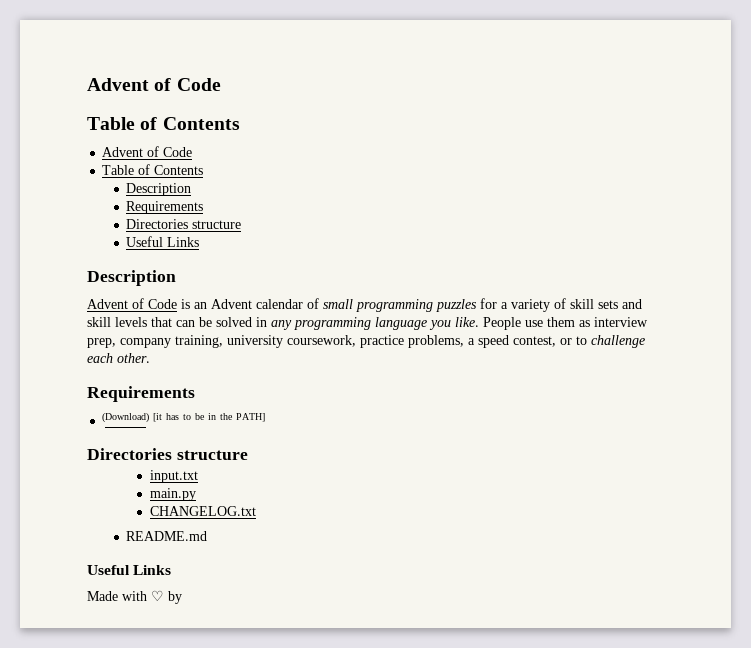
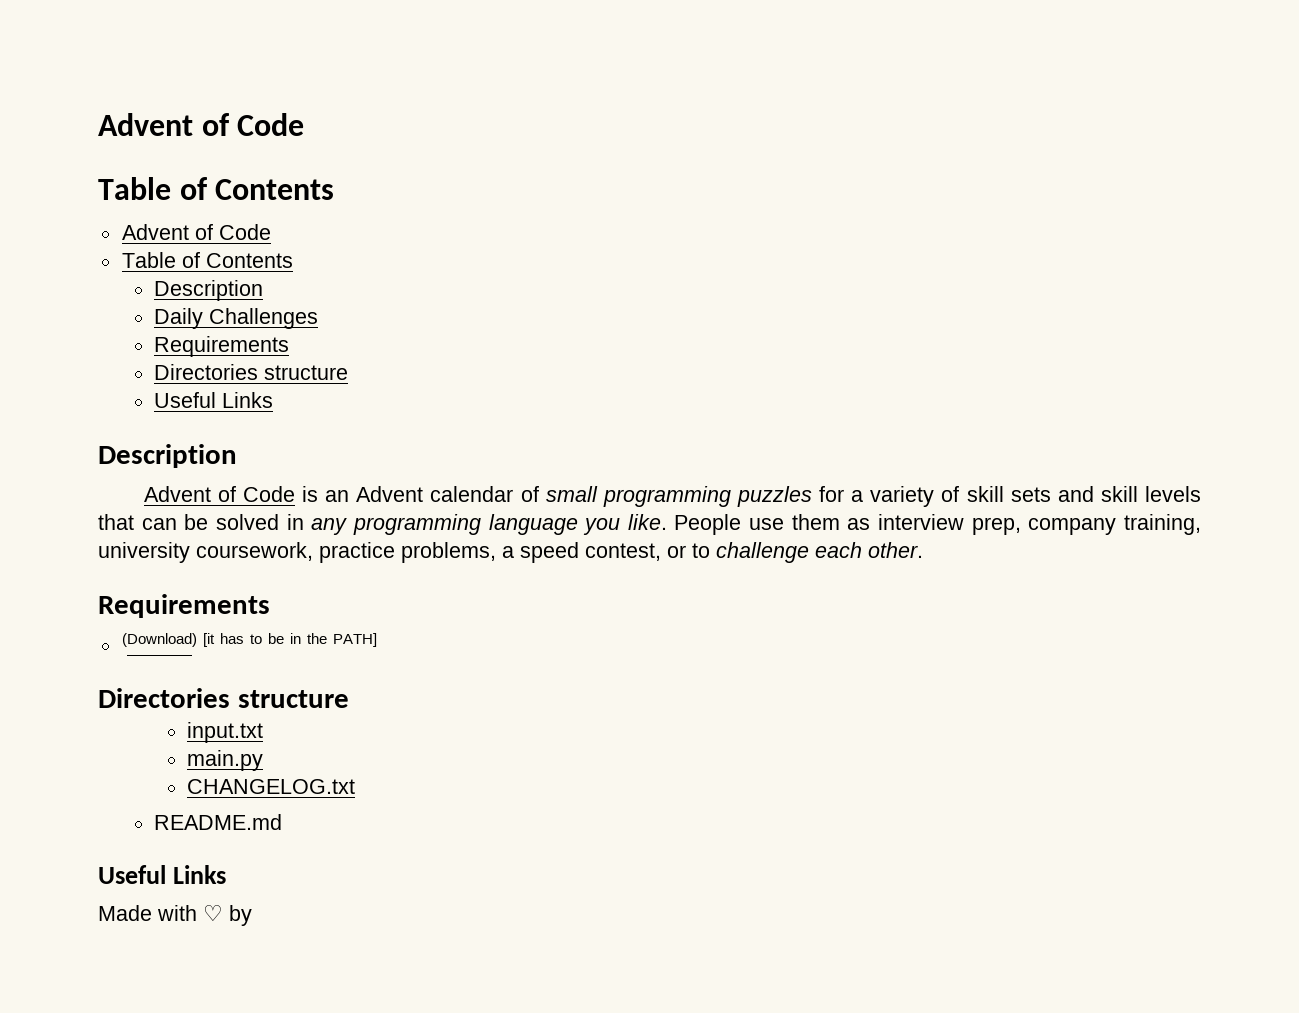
+ Daily Challenges

